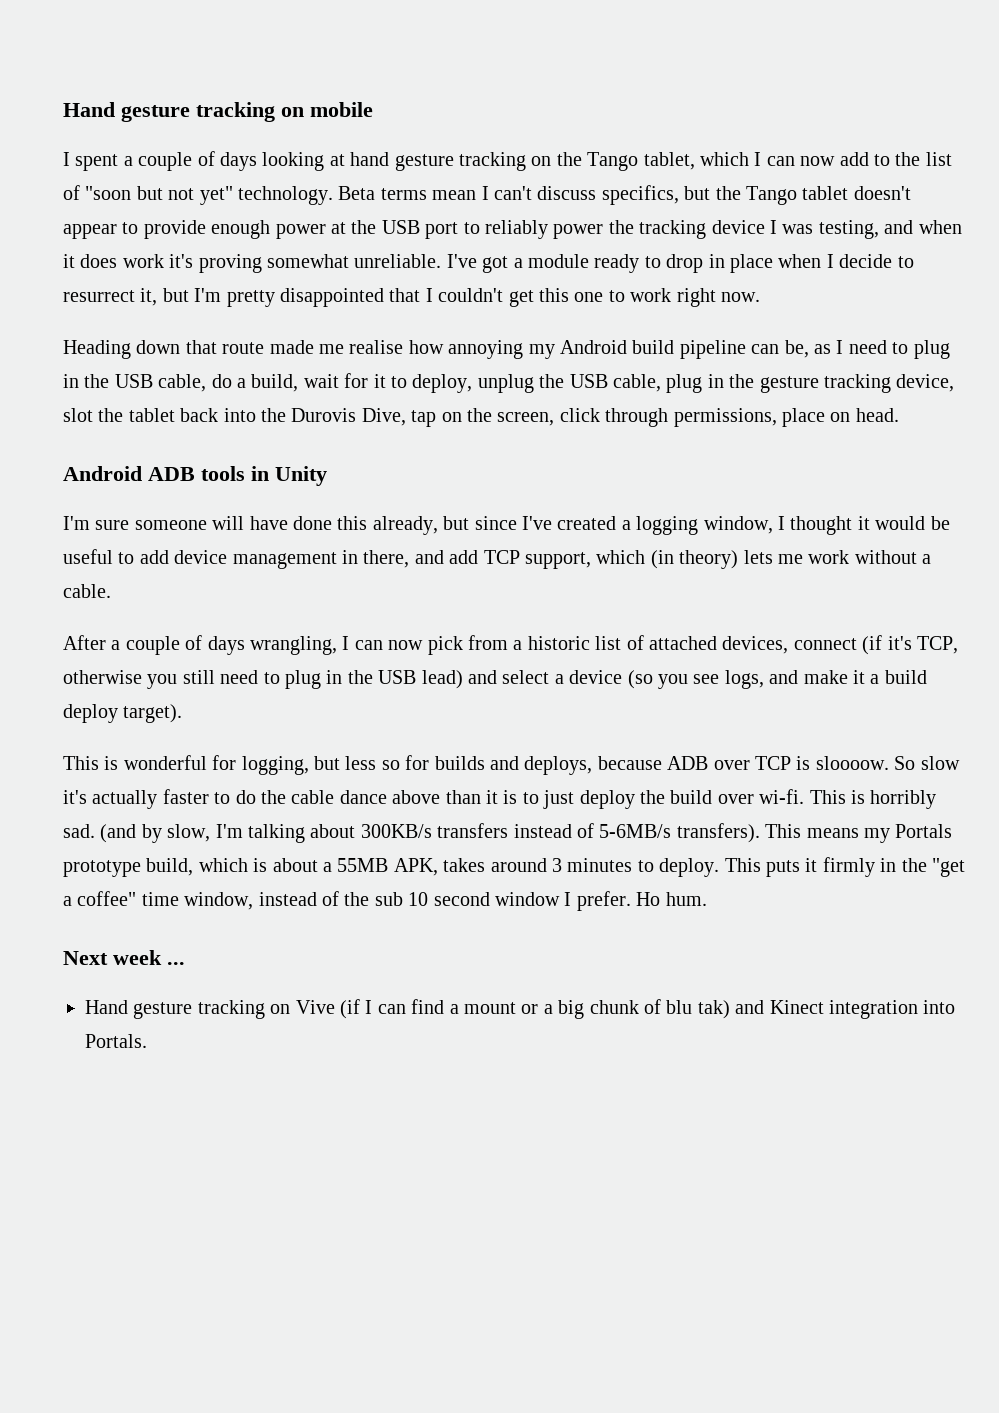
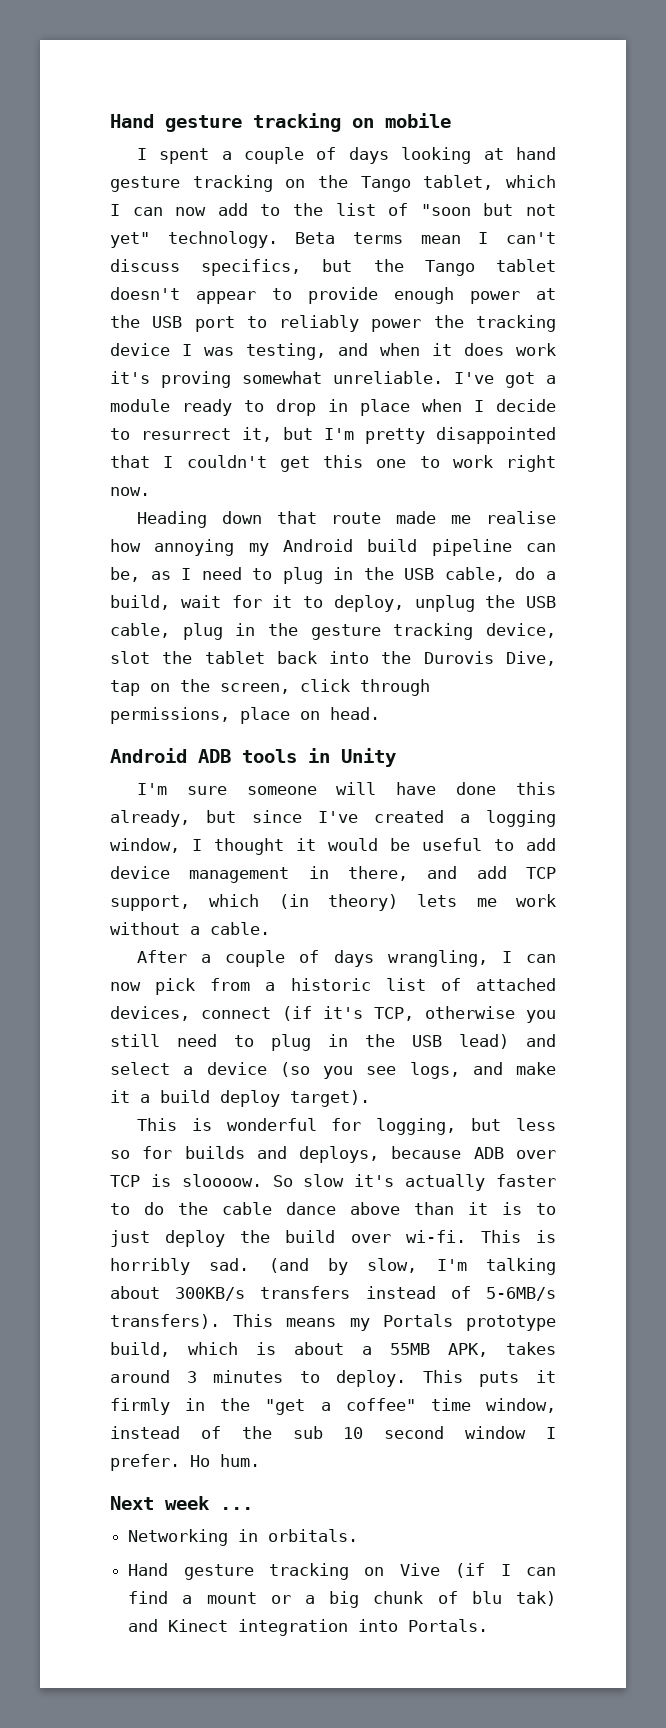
+ Networking in orbitals.

